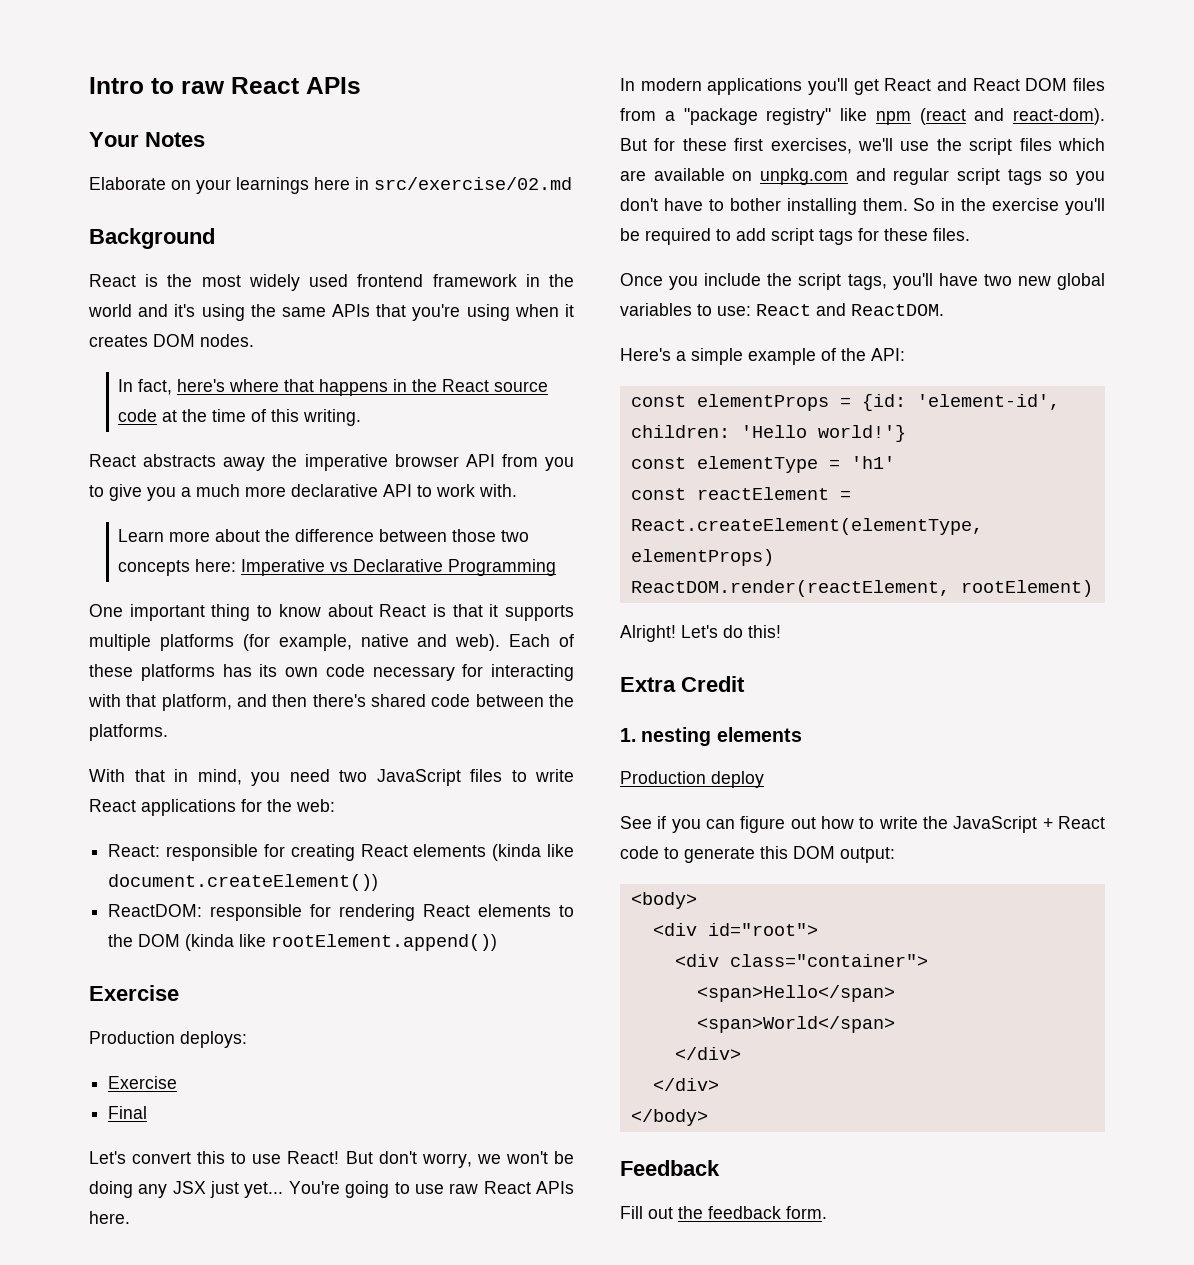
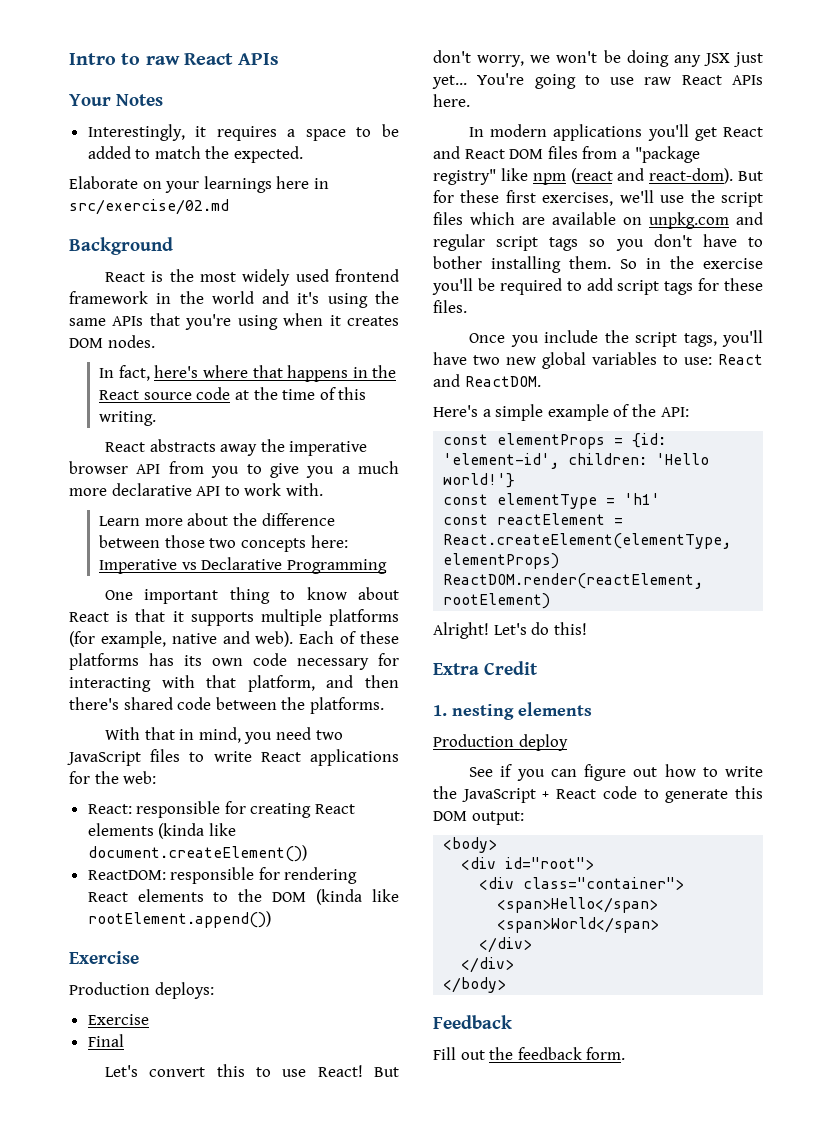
+ Interestingly, it requires a space to be added to match the expected.

